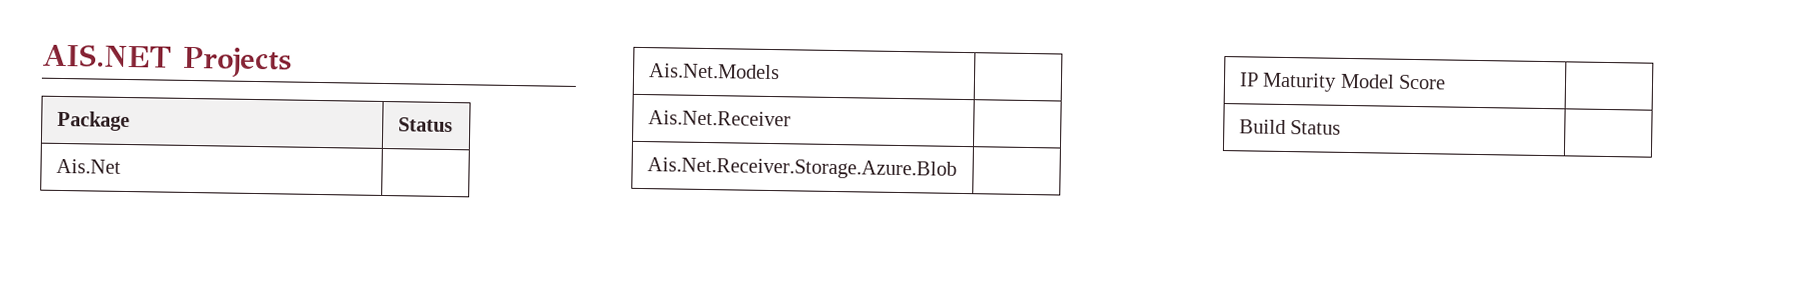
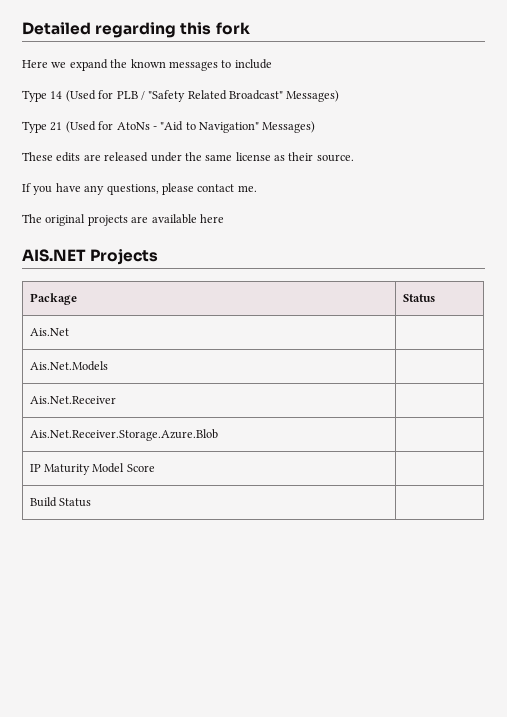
+ Detailed regarding this fork
+ Here we expand the known messages to include
+ Type 14 (Used for PLB / "Safety Related Broadcast" Messages)
+ Type 21 (Used for AtoNs - "Aid to Navigation" Messages)
+ These edits are released under the same license as their source.
+ If you have any questions, please contact me.
+ The original projects are available here

